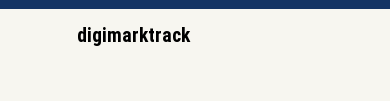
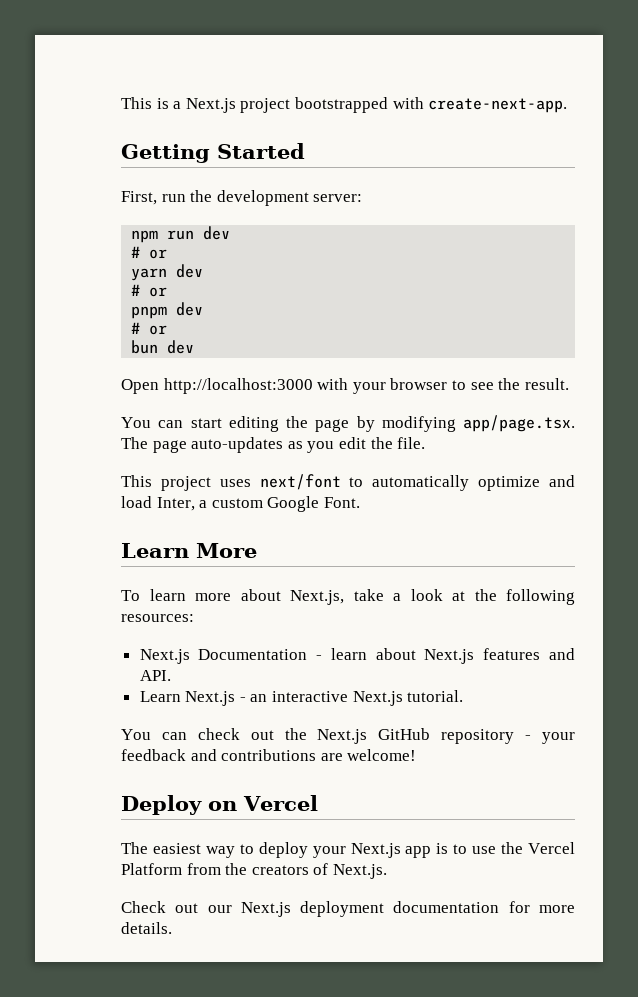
- digimarktrack
+ This is a Next.js project bootstrapped with create-next-app.
+ Getting Started
+ First, run the development server:
+ npm run dev
+ # or
+ yarn dev
+ # or
+ pnpm dev
+ # or
+ bun dev
+ Open http://localhost:3000 with your browser to see the result.
+ You can start editing the page by modifying app/page.tsx. The page auto-updates as you edit the file.
+ This project uses next/font to automatically optimize and load Inter, a custom Google Font.
+ Learn More
+ To learn more about Next.js, take a look at the following resources:
+ Next.js Documentation - learn about Next.js features and API.
+ Learn Next.js - an interactive Next.js tutorial.
+ You can check out the Next.js GitHub repository - your feedback and contributions are welcome!
+ Deploy on Vercel
+ The easiest way to deploy your Next.js app is to use the Vercel Platform from the creators of Next.js.
+ Check out our Next.js deployment documentation for more details.

